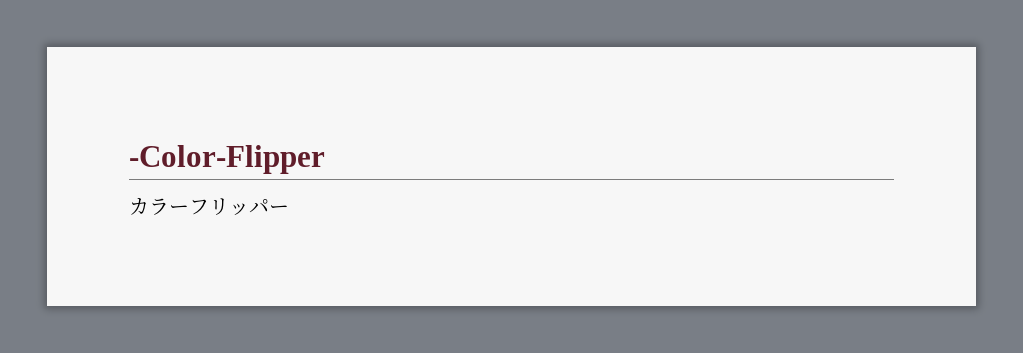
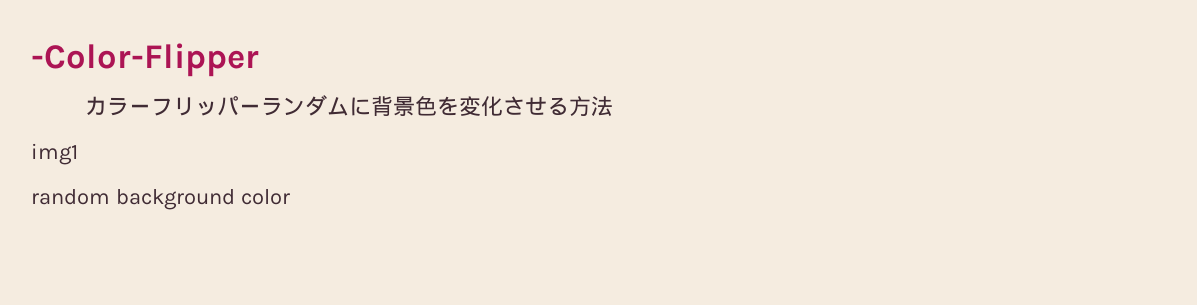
- カラーフリッパー
+ カラーフリッパーランダムに背景色を変化させる方法
+ img1
+ random background color

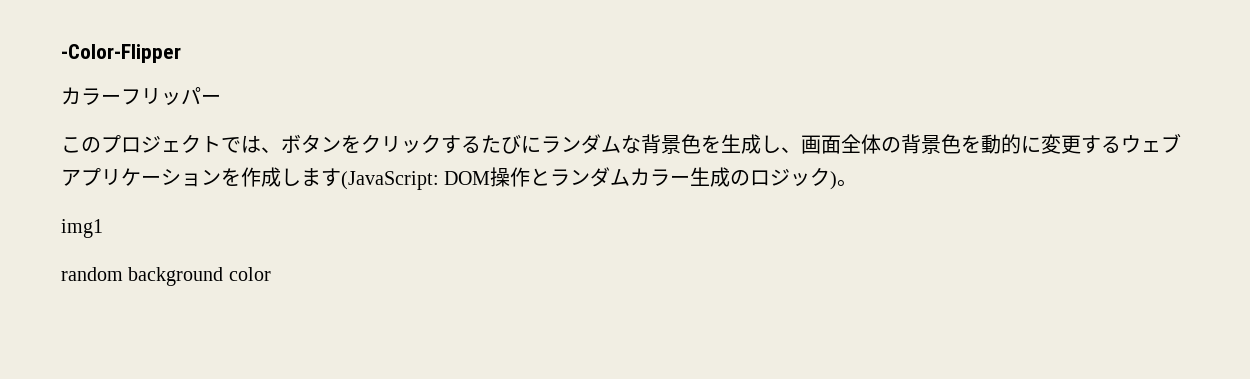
- カラーフリッパーランダムに背景色を変化させる方法
+ カラーフリッパー
+ このプロジェクトでは、ボタンをクリックするたびにランダムな背景色を生成し、画面全体の背景色を動的に変更するウェブアプリケーションを作成します(JavaScript: DOM操作とランダムカラー生成のロジック)。

